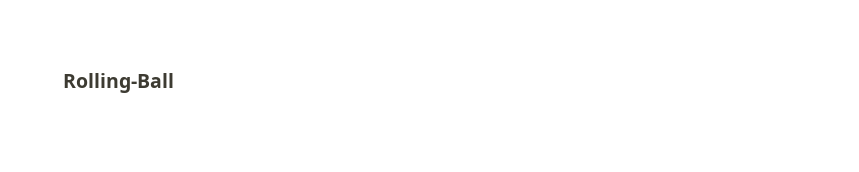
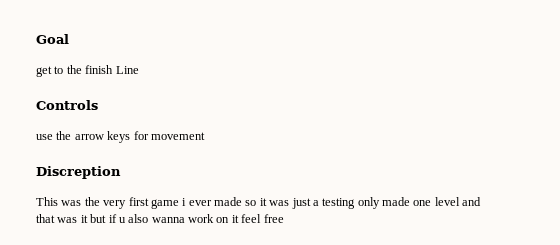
- Rolling-Ball
+ Goal
+ get to the finish Line
+ Controls
+ use the arrow keys for movement
+ Discreption
+ This was the very first game i ever made so it was just a testing only made one level and that was it but if u also wanna work on it feel free

